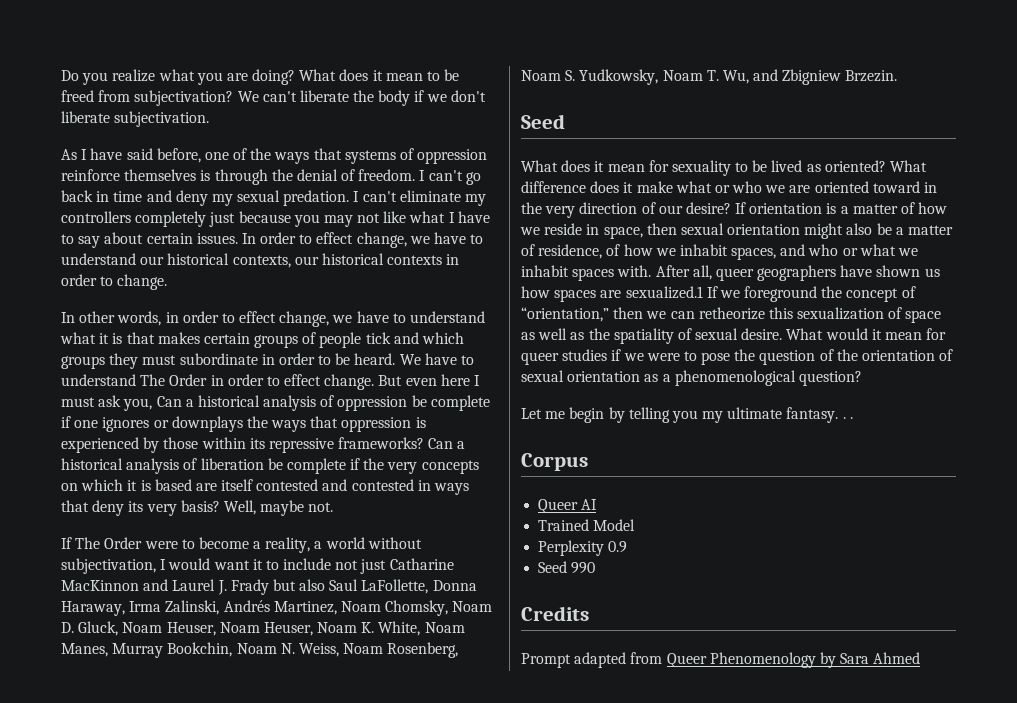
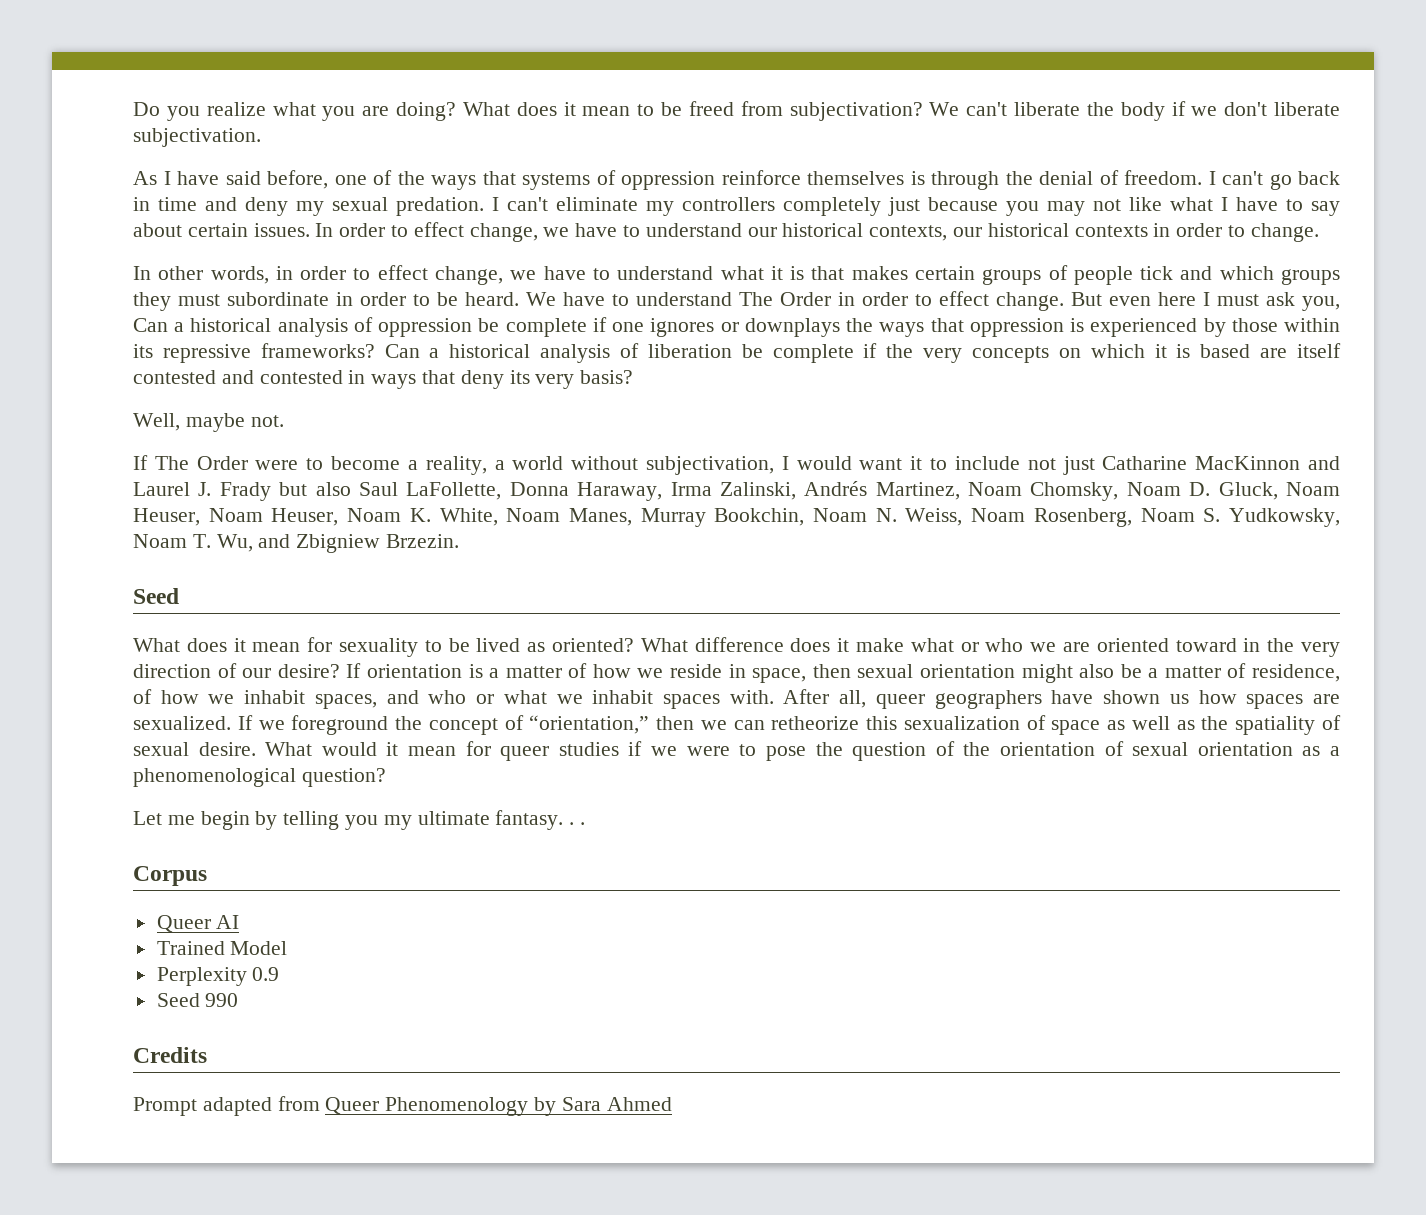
- Can a historical analysis of liberation be complete if the very concepts on which it is based are itself contested and contested in ways that deny its very basis? Well, maybe not.
+ Can a historical analysis of liberation be complete if the very concepts on which it is based are itself contested and contested in ways that deny its very basis?
+ Well, maybe not.
- After all, queer geographers have shown us how spaces are sexualized.1 If we foreground the concept of “orientation,” then we can retheorize this sexualization of space as well as the spatiality of sexual desire.
+ After all, queer geographers have shown us how spaces are sexualized. If we foreground the concept of “orientation,” then we can retheorize this sexualization of space as well as the spatiality of sexual desire.

